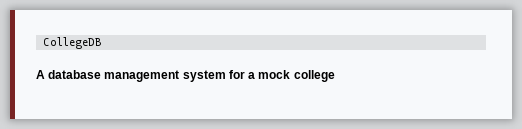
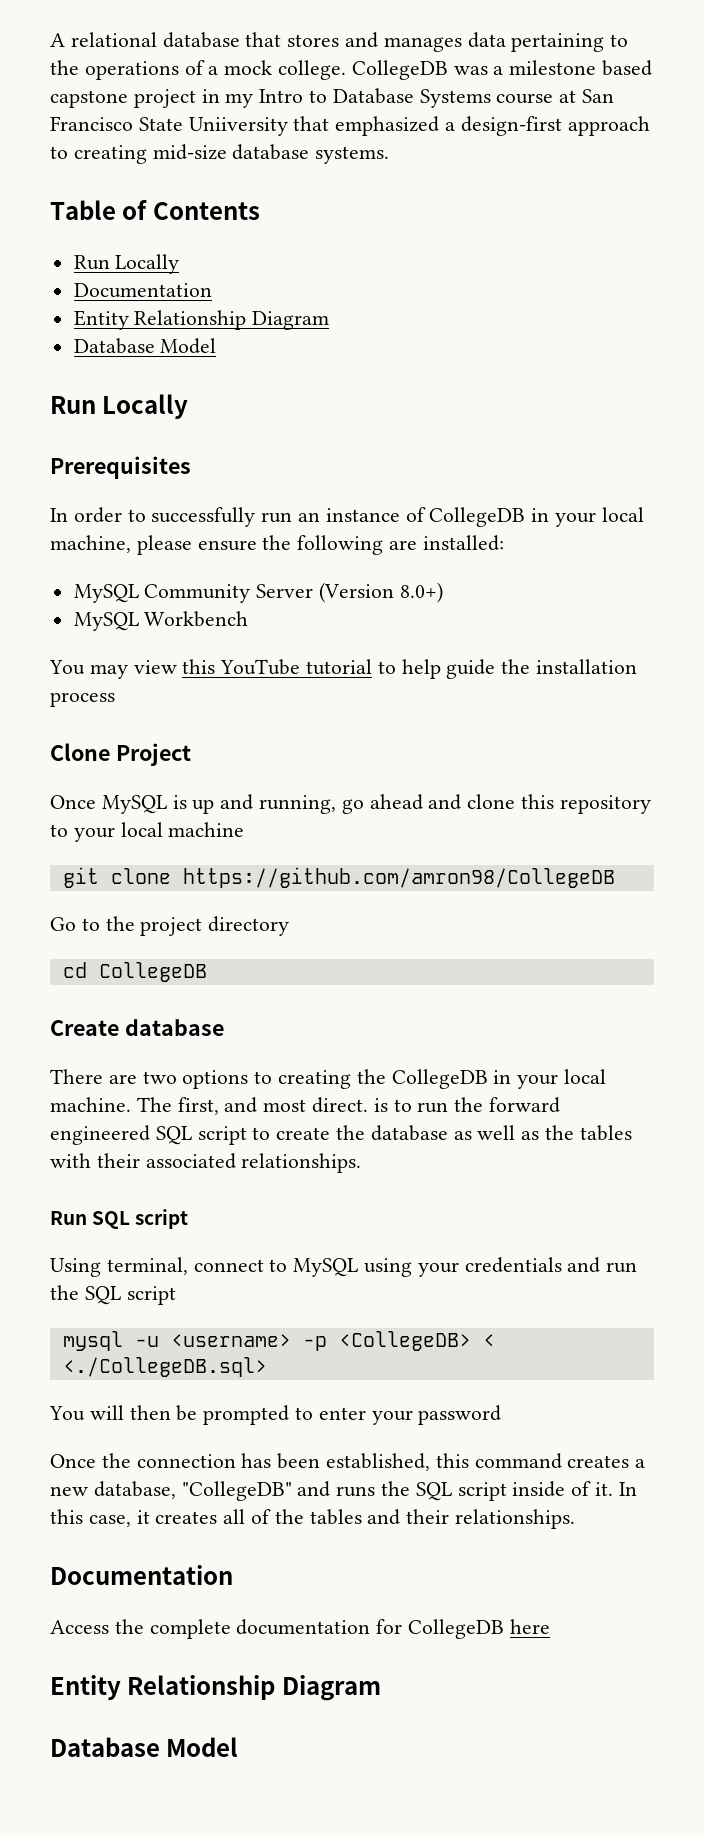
- CollegeDB
+ A relational database that stores and manages data pertaining to the operations of a mock college. CollegeDB was a milestone based capstone project in my Intro to Database Systems course at San Francisco State Uniiversity that emphasized a design-first approach to creating mid-size database systems.
+ Table of Contents
+ Run Locally
+ Documentation
+ Entity Relationship Diagram
+ Database Model
+ Run Locally
+ Prerequisites
+ In order to successfully run an instance of CollegeDB in your local machine, please ensure the following are installed:
+ MySQL Community Server (Version 8.0+)
+ MySQL Workbench
+ You may view this YouTube tutorial to help guide the installation process
+ Clone Project
+ Once MySQL is up and running, go ahead and clone this repository to your local machine
+ git clone https://github.com/amron98/CollegeDB
+ Go to the project directory
+ cd CollegeDB
- A database management system for a mock college
+ Create database
+ There are two options to creating the CollegeDB in your local machine. The first, and most direct. is to run the forward engineered SQL script to create the database as well as the tables with their associated relationships.
+ Run SQL script
+ Using terminal, connect to MySQL using your credentials and run the SQL script
+ mysql -u <username> -p <CollegeDB> < <./CollegeDB.sql>
+ You will then be prompted to enter your password
+ Once the connection has been established, this command creates a new database, "CollegeDB" and runs the SQL script inside of it. In this case, it creates all of the tables and their relationships.
+ Documentation
+ Access the complete documentation for CollegeDB here
+ Entity Relationship Diagram
+ Database Model

